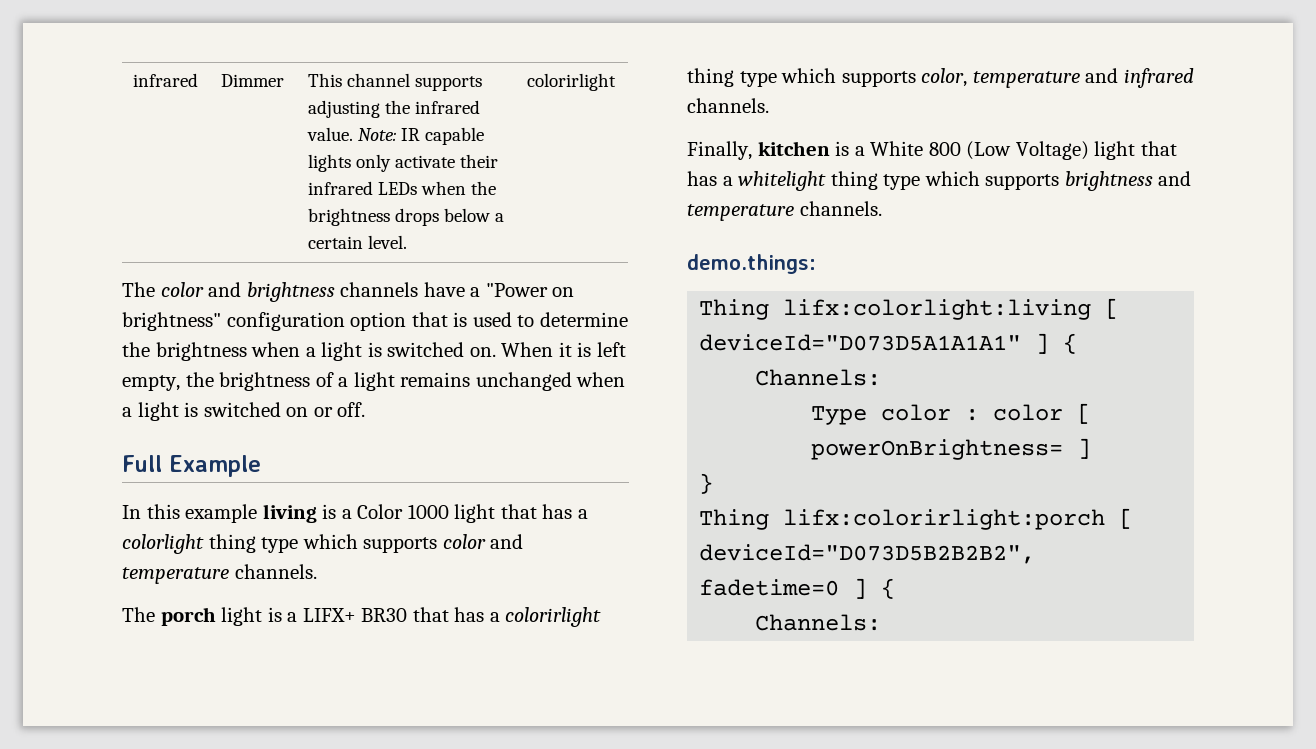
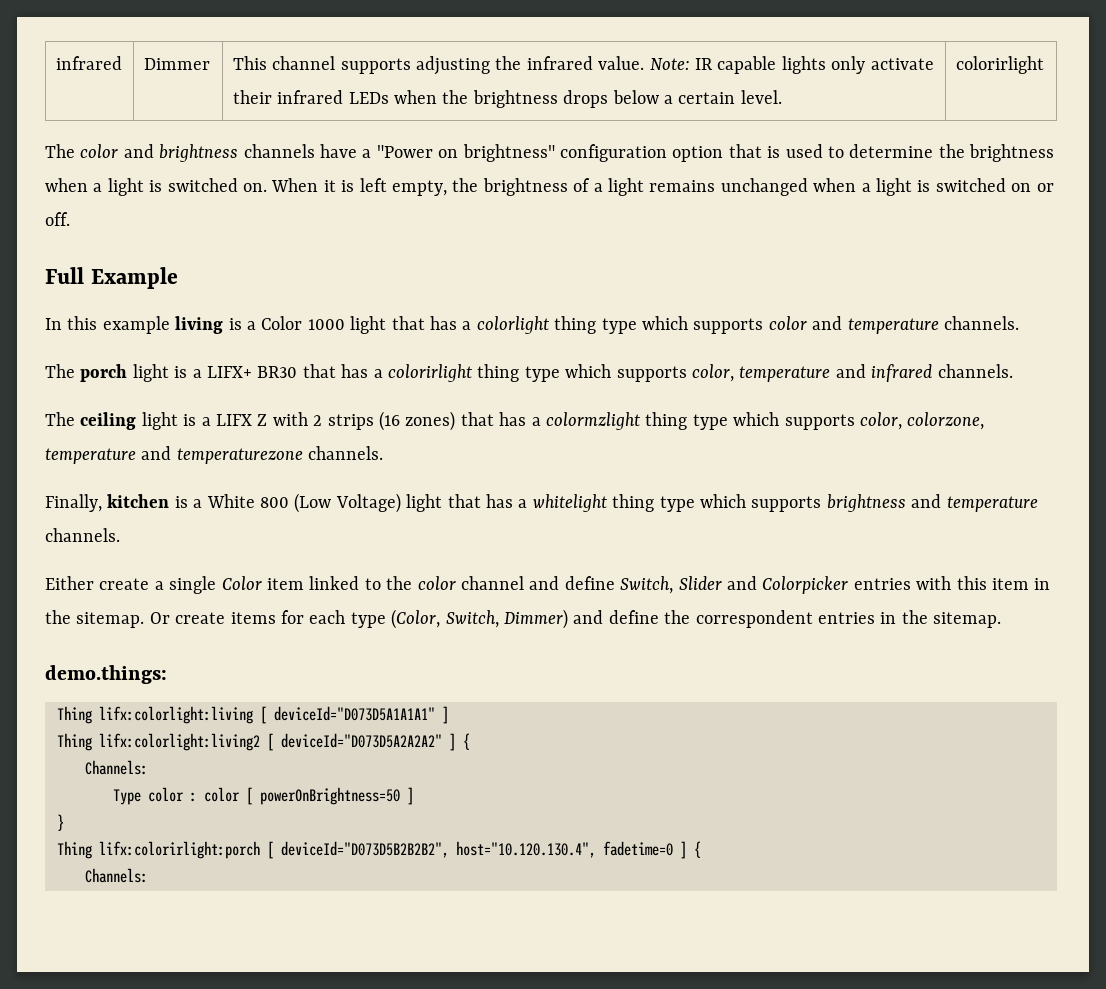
+ The ceiling light is a LIFX Z with 2 strips (16 zones) that has a colormzlight thing type which supports color, colorzone, temperature and temperaturezone channels.
+ Either create a single Color item linked to the color channel and define Switch, Slider and Colorpicker entries with this item in the sitemap. Or create items for each type (Color, Switch, Dimmer) and define the correspondent entries in the sitemap.
- Thing lifx:colorlight:living [ deviceId="D073D5A1A1A1" ] {
+ Thing lifx:colorlight:living [ deviceId="D073D5A1A1A1" ]
+ Thing lifx:colorlight:living2 [ deviceId="D073D5A2A2A2" ] {
- Type color : color [ powerOnBrightness= ]
+ Type color : color [ powerOnBrightness=50 ]
- Thing lifx:colorirlight:porch [ deviceId="D073D5B2B2B2", fadetime=0 ] {
+ Thing lifx:colorirlight:porch [ deviceId="D073D5B2B2B2", host="10.120.130.4", fadetime=0 ] {

